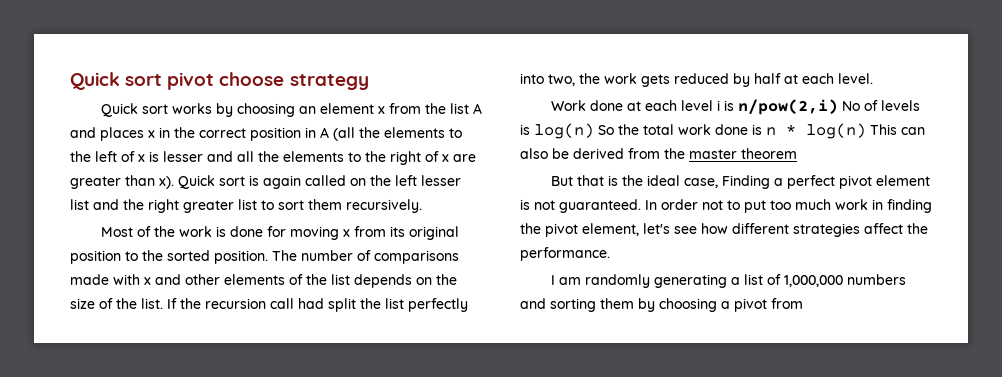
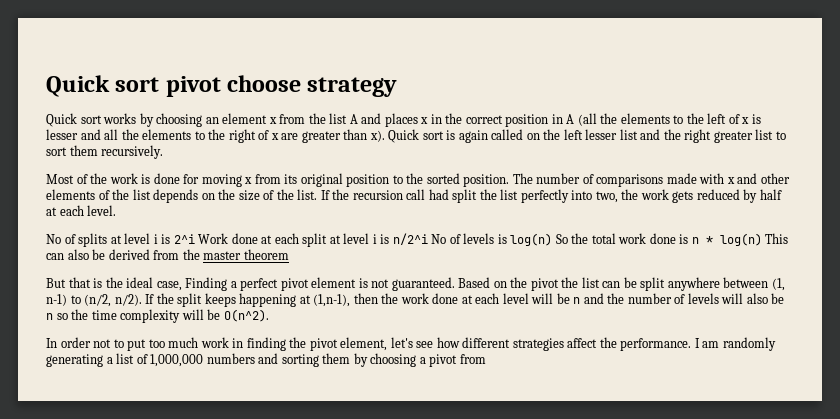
- Work done at each level i is n/pow(2,i) No of levels is log(n) So the total work done is n * log(n) This can also be derived from the master theorem
+ No of splits at level i is 2^i Work done at each split at level i is n/2^i No of levels is log(n) So the total work done is n * log(n) This can also be derived from the master theorem
- But that is the ideal case, Finding a perfect pivot element is not guaranteed. In order not to put too much work in finding the pivot element, let's see how different strategies affect the performance.
- I am randomly generating a list of 1,000,000 numbers and sorting them by choosing a pivot from
+ But that is the ideal case, Finding a perfect pivot element is not guaranteed. Based on the pivot the list can be split anywhere between (1, n-1) to (n/2, n/2). If the split keeps happening at (1,n-1), then the work done at each level will be n and the number of levels will also be n so the time complexity will be O(n^2).
+ In order not to put too much work in finding the pivot element, let's see how different strategies affect the performance. I am randomly generating a list of 1,000,000 numbers and sorting them by choosing a pivot from

